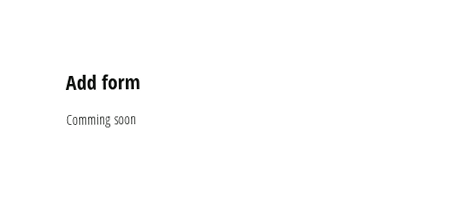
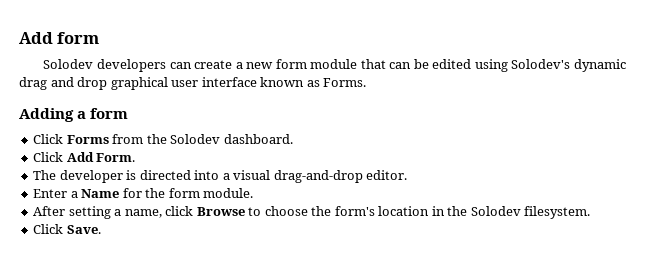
- Comming soon
+ Solodev developers can create a new form module that can be edited using Solodev's dynamic drag and drop graphical user interface known as Forms.
+ Adding a form
+ Click Forms from the Solodev dashboard.
+ Click Add Form.
+ The developer is directed into a visual drag-and-drop editor.
+ Enter a Name for the form module.
+ After setting a name, click Browse to choose the form's location in the Solodev filesystem.
+ Click Save.

